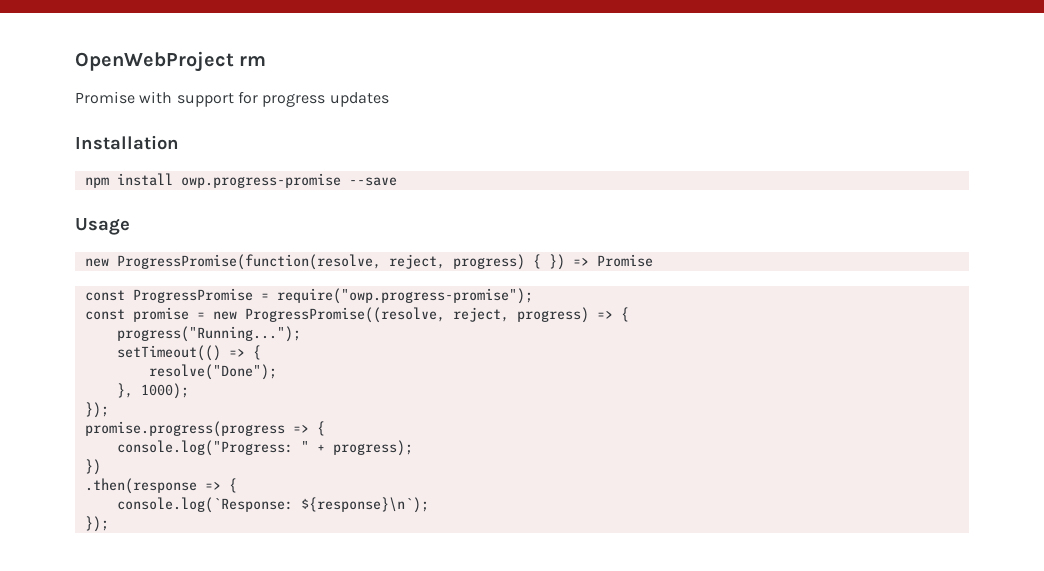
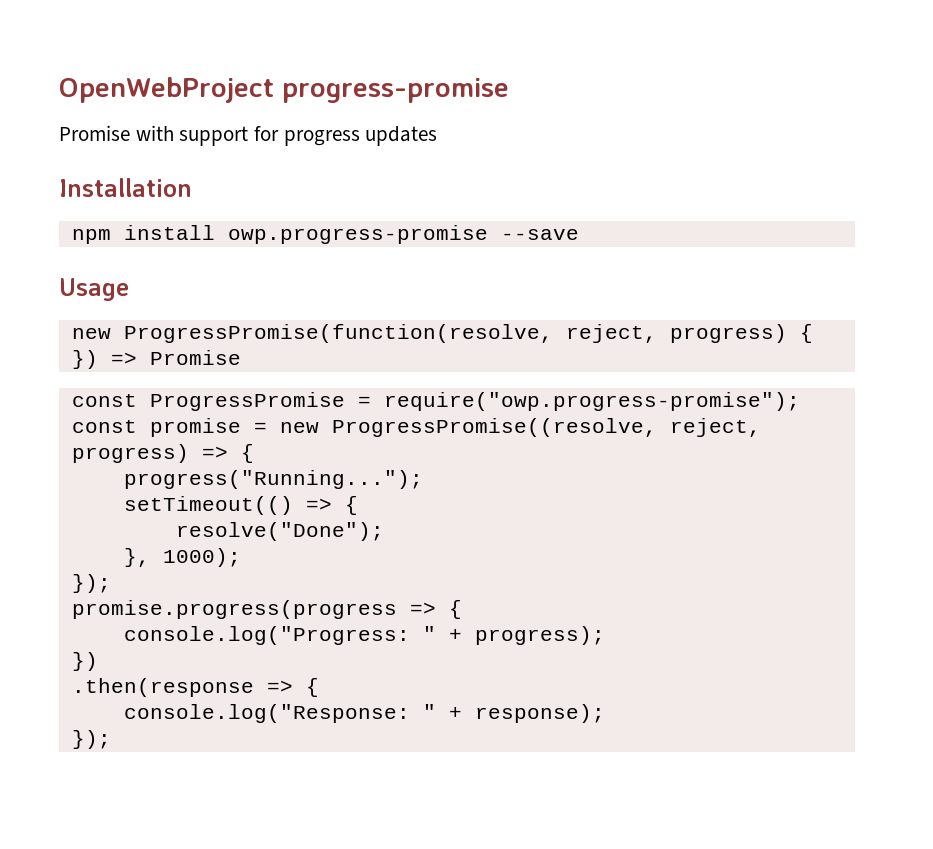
- OpenWebProject rm
+ OpenWebProject progress-promise
- console.log(`Response: ${response}\n`);
+ console.log("Response: " + response);

